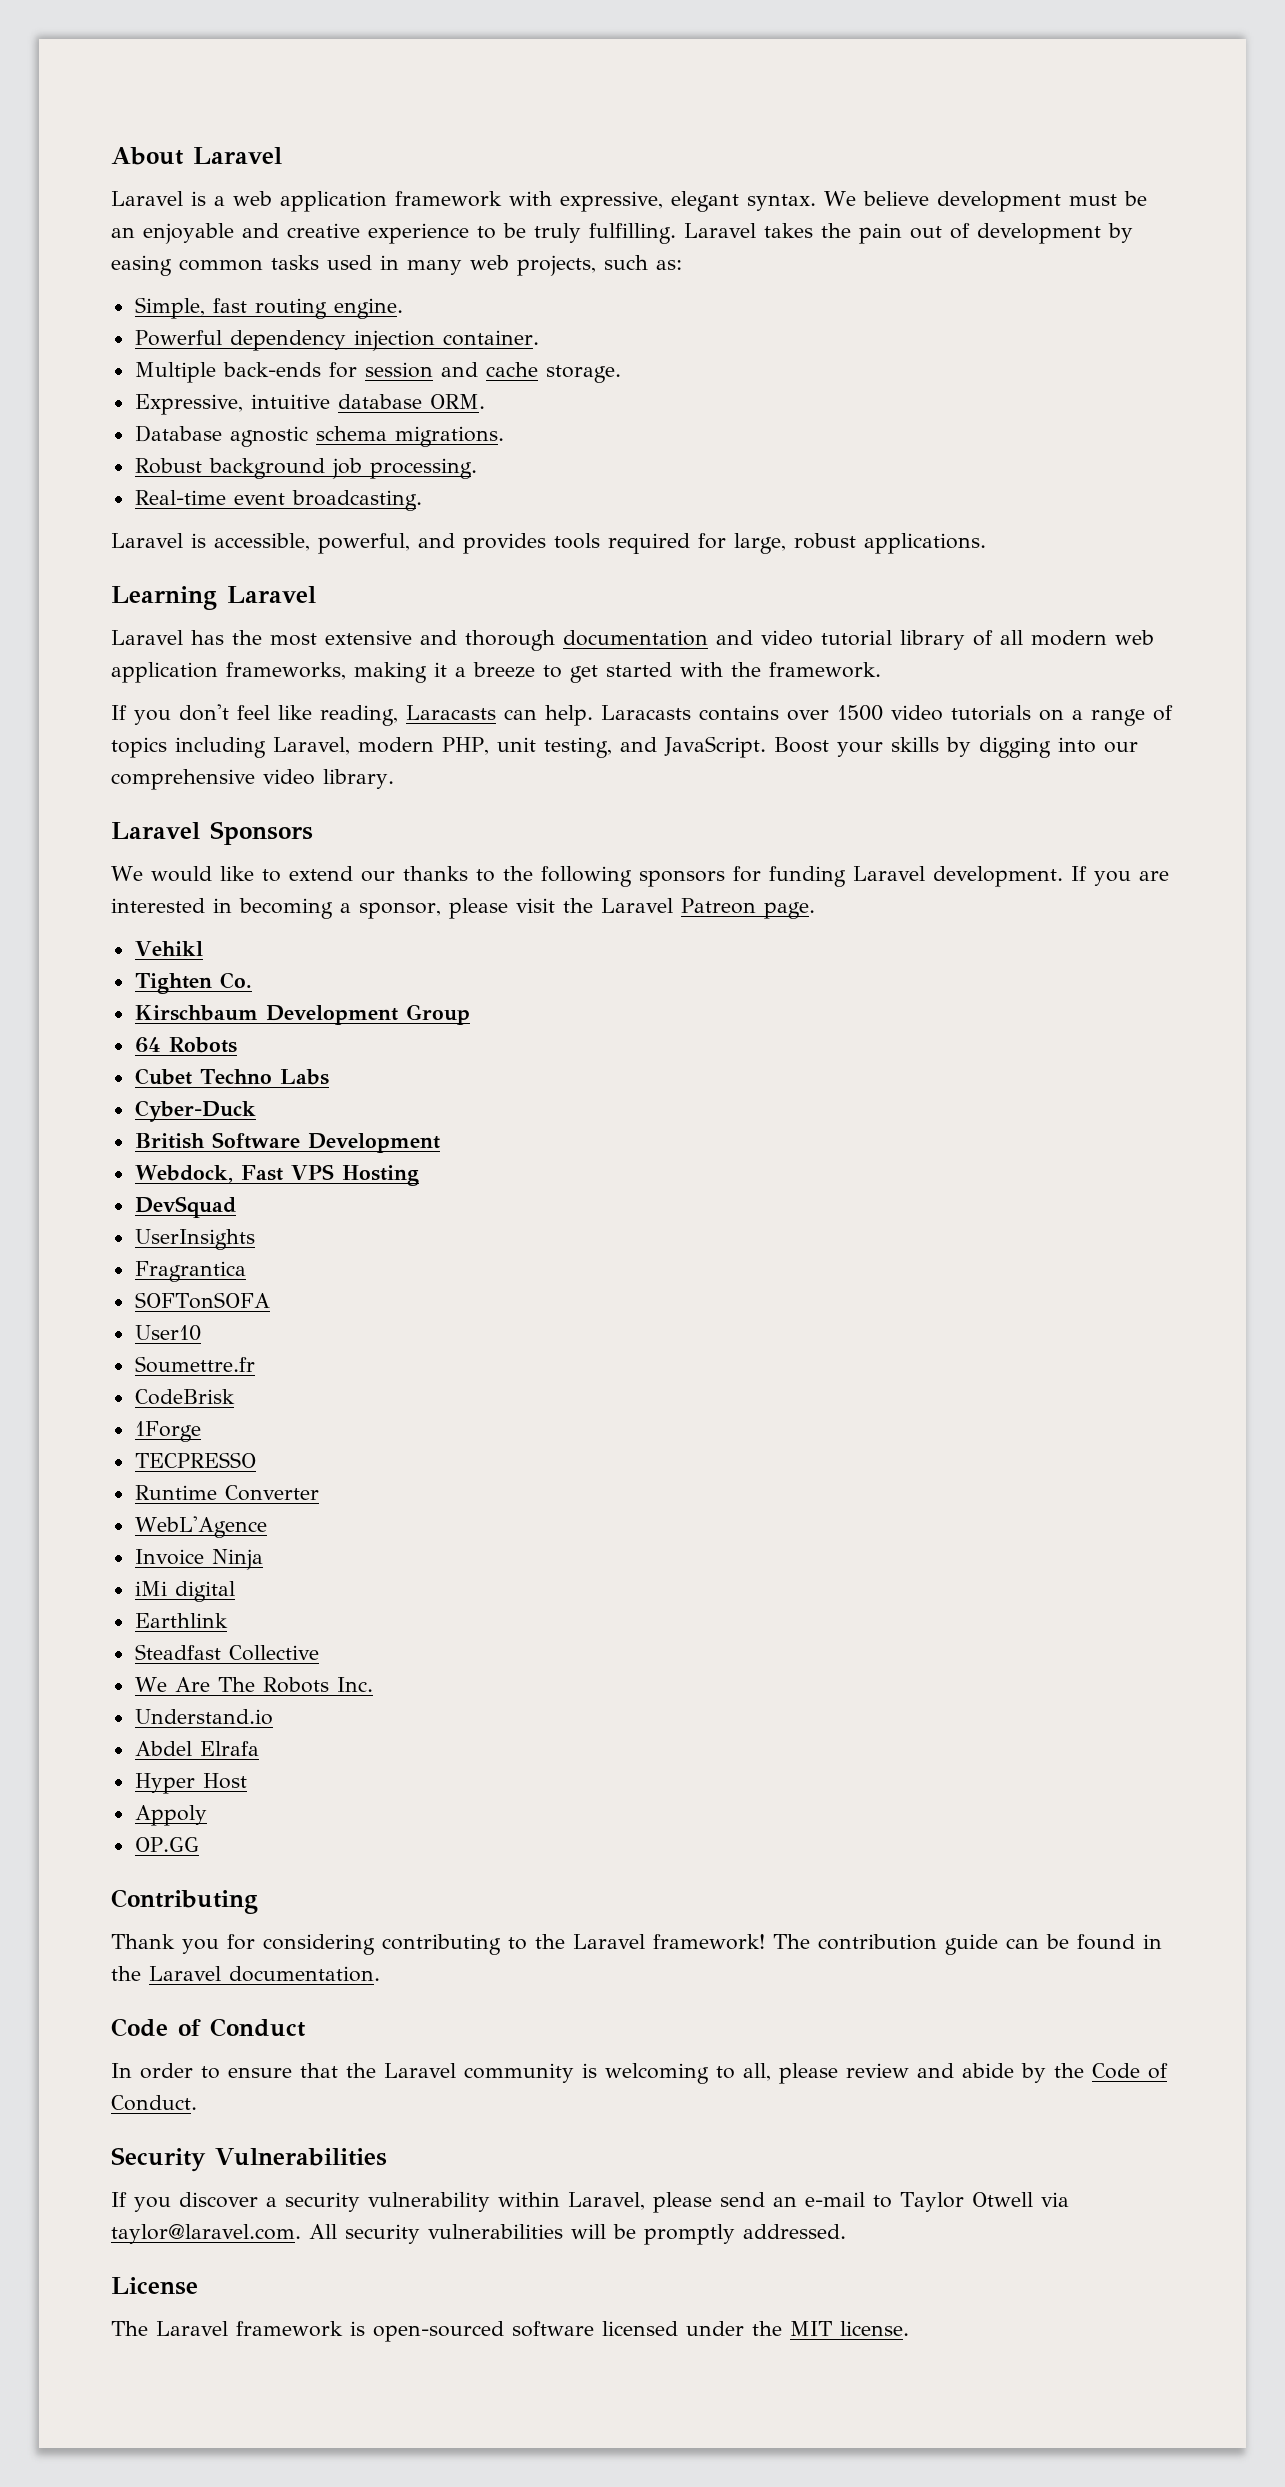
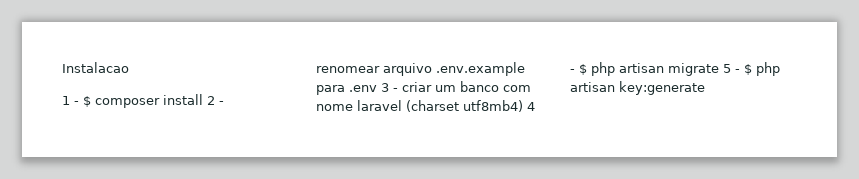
- About Laravel
- Laravel is a web application framework with expressive, elegant syntax. We believe development must be an enjoyable and creative experience to be truly fulfilling. Laravel takes the pain out of development by easing common tasks used in many web projects, such as:
- Simple, fast routing engine.
- Powerful dependency injection container.
- Multiple back-ends for session and cache storage.
- Expressive, intuitive database ORM.
- Database agnostic schema migrations.
- Robust background job processing.
- Real-time event broadcasting.
- Laravel is accessible, powerful, and provides tools required for large, robust applications.
- Learning Laravel
- Laravel has the most extensive and thorough documentation and video tutorial library of all modern web application frameworks, making it a breeze to get started with the framework.
- If you don't feel like reading, Laracasts can help. Laracasts contains over 1500 video tutorials on a range of topics including Laravel, modern PHP, unit testing, and JavaScript. Boost your skills by digging into our comprehensive video library.
- Laravel Sponsors
- We would like to extend our thanks to the following sponsors for funding Laravel development. If you are interested in becoming a sponsor, please visit the Laravel Patreon page.
- Vehikl
- Tighten Co.
- Kirschbaum Development Group
- 64 Robots
- Cubet Techno Labs
- Cyber-Duck
- British Software Development
- Webdock, Fast VPS Hosting
- DevSquad
- UserInsights
- Fragrantica
- SOFTonSOFA
- User10
- Soumettre.fr
- CodeBrisk
- 1Forge
- TECPRESSO
- Runtime Converter
- WebL'Agence
- Invoice Ninja
- iMi digital
- Earthlink
- Steadfast Collective
- We Are The Robots Inc.
- Understand.io
- Abdel Elrafa
- Hyper Host
- Appoly
- OP.GG
- Contributing
- Thank you for considering contributing to the Laravel framework! The contribution guide can be found in the Laravel documentation.
- Code of Conduct
- In order to ensure that the Laravel community is welcoming to all, please review and abide by the Code of Conduct.
- Security Vulnerabilities
- If you discover a security vulnerability within Laravel, please send an e-mail to Taylor Otwell via taylor@laravel.com. All security vulnerabilities will be promptly addressed.
- License
- The Laravel framework is open-sourced software licensed under the MIT license.
+ Instalacao
+ 1 - $ composer install 2 - renomear arquivo .env.example para .env 3 - criar um banco com nome laravel (charset utf8mb4) 4 - $ php artisan migrate 5 - $ php artisan key:generate

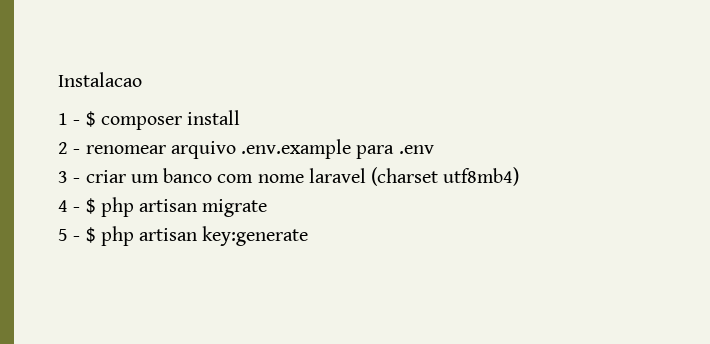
- 1 - $ composer install 2 - renomear arquivo .env.example para .env 3 - criar um banco com nome laravel (charset utf8mb4) 4 - $ php artisan migrate 5 - $ php artisan key:generate
+ 1 - $ composer install
+ 2 - renomear arquivo .env.example para .env
+ 3 - criar um banco com nome laravel (charset utf8mb4)
+ 4 - $ php artisan migrate
+ 5 - $ php artisan key:generate

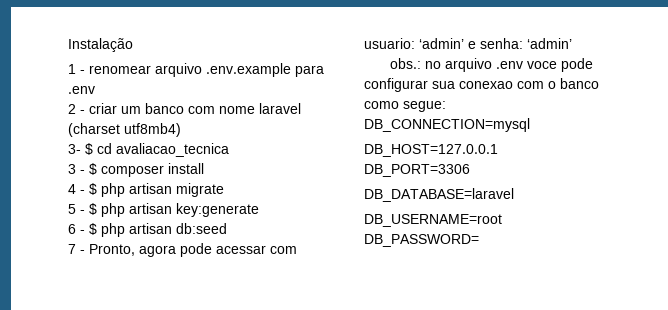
- Instalacao
+ Instalação
- 1 - $ composer install
- 2 - renomear arquivo .env.example para .env
+ 1 - renomear arquivo .env.example para .env
- 3 - criar um banco com nome laravel (charset utf8mb4)
+ 2 - criar um banco com nome laravel (charset utf8mb4)
+ 3- $ cd avaliacao_tecnica
+ 3 - $ composer install
+ 6 - $ php artisan db:seed
+ 7 - Pronto, agora pode acessar com usuario: ‘admin’ e senha: ‘admin’
+ obs.: no arquivo .env voce pode configurar sua conexao com o banco como segue:
+ DB_CONNECTION=mysql
+ DB_HOST=127.0.0.1
+ DB_PORT=3306
+ DB_DATABASE=laravel
+ DB_USERNAME=root
+ DB_PASSWORD=

